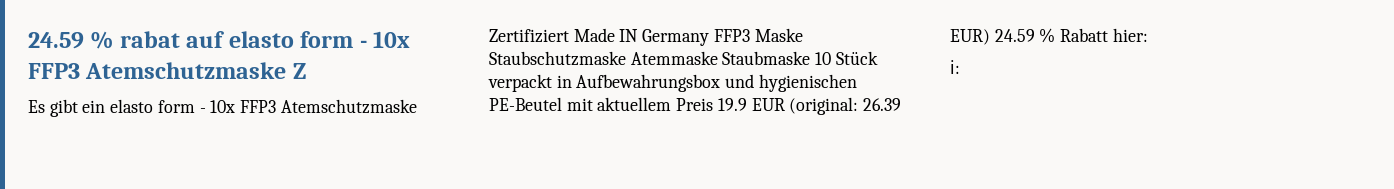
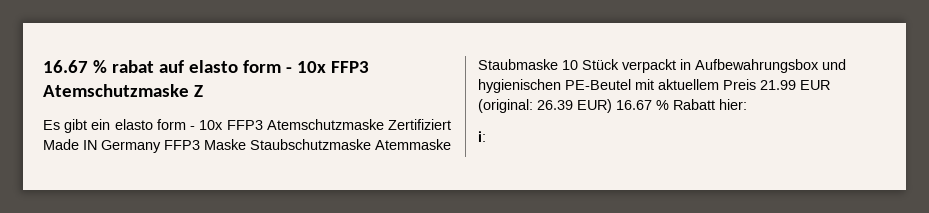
- 24.59 % rabat auf elasto form - 10x FFP3 Atemschutzmaske Z
+ 16.67 % rabat auf elasto form - 10x FFP3 Atemschutzmaske Z
- Es gibt ein elasto form - 10x FFP3 Atemschutzmaske Zertifiziert Made IN Germany FFP3 Maske Staubschutzmaske Atemmaske Staubmaske 10 Stück verpackt in Aufbewahrungsbox und hygienischen PE-Beutel mit aktuellem Preis 19.9 EUR (original: 26.39 EUR) 24.59 % Rabatt hier:
+ Es gibt ein elasto form - 10x FFP3 Atemschutzmaske Zertifiziert Made IN Germany FFP3 Maske Staubschutzmaske Atemmaske Staubmaske 10 Stück verpackt in Aufbewahrungsbox und hygienischen PE-Beutel mit aktuellem Preis 21.99 EUR (original: 26.39 EUR) 16.67 % Rabatt hier:

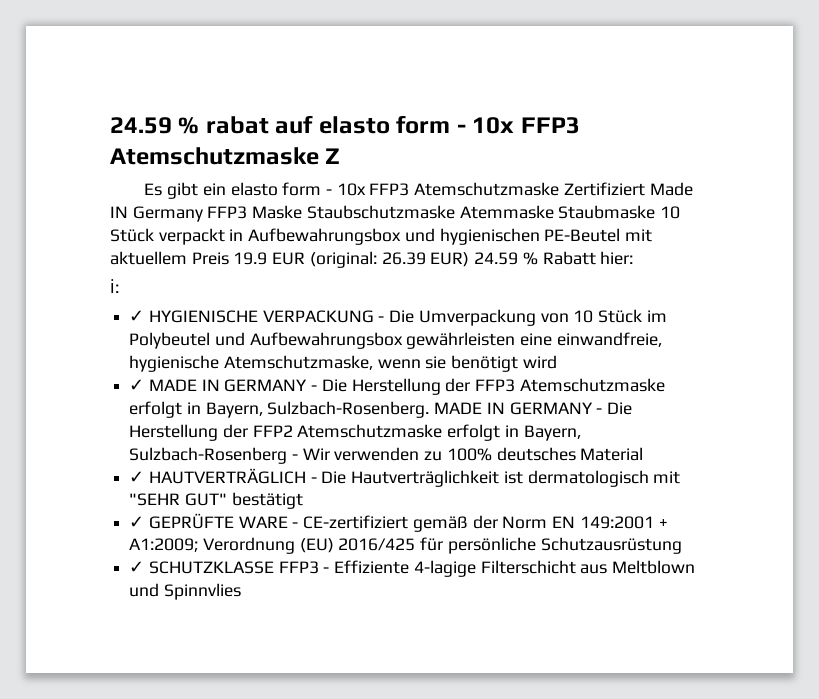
- 16.67 % rabat auf elasto form - 10x FFP3 Atemschutzmaske Z
+ 24.59 % rabat auf elasto form - 10x FFP3 Atemschutzmaske Z
- Es gibt ein elasto form - 10x FFP3 Atemschutzmaske Zertifiziert Made IN Germany FFP3 Maske Staubschutzmaske Atemmaske Staubmaske 10 Stück verpackt in Aufbewahrungsbox und hygienischen PE-Beutel mit aktuellem Preis 21.99 EUR (original: 26.39 EUR) 16.67 % Rabatt hier:
+ Es gibt ein elasto form - 10x FFP3 Atemschutzmaske Zertifiziert Made IN Germany FFP3 Maske Staubschutzmaske Atemmaske Staubmaske 10 Stück verpackt in Aufbewahrungsbox und hygienischen PE-Beutel mit aktuellem Preis 19.9 EUR (original: 26.39 EUR) 24.59 % Rabatt hier:
+ ✓ HYGIENISCHE VERPACKUNG - Die Umverpackung von 10 Stück im Polybeutel und Aufbewahrungsbox gewährleisten eine einwandfreie, hygienische Atemschutzmaske, wenn sie benötigt wird
+ ✓ MADE IN GERMANY - Die Herstellung der FFP3 Atemschutzmaske erfolgt in Bayern, Sulzbach-Rosenberg. MADE IN GERMANY - Die Herstellung der FFP2 Atemschutzmaske erfolgt in Bayern, Sulzbach-Rosenberg - Wir verwenden zu 100% deutsches Material
+ ✓ HAUTVERTRÄGLICH - Die Hautverträglichkeit ist dermatologisch mit "SEHR GUT" bestätigt
+ ✓ GEPRÜFTE WARE - CE-zertifiziert gemäß der Norm EN 149:2001 + A1:2009; Verordnung (EU) 2016/425 für persönliche Schutzausrüstung
+ ✓ SCHUTZKLASSE FFP3 - Effiziente 4-lagige Filterschicht aus Meltblown und Spinnvlies

